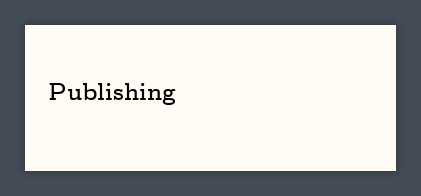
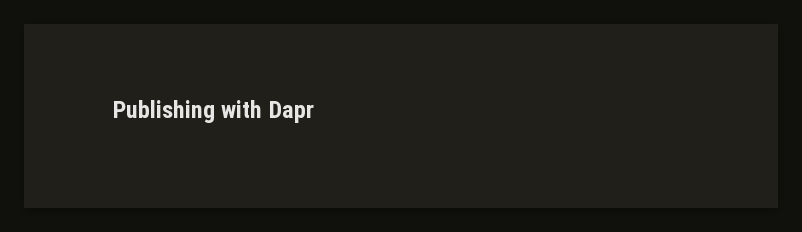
- Publishing
+ Publishing with Dapr

